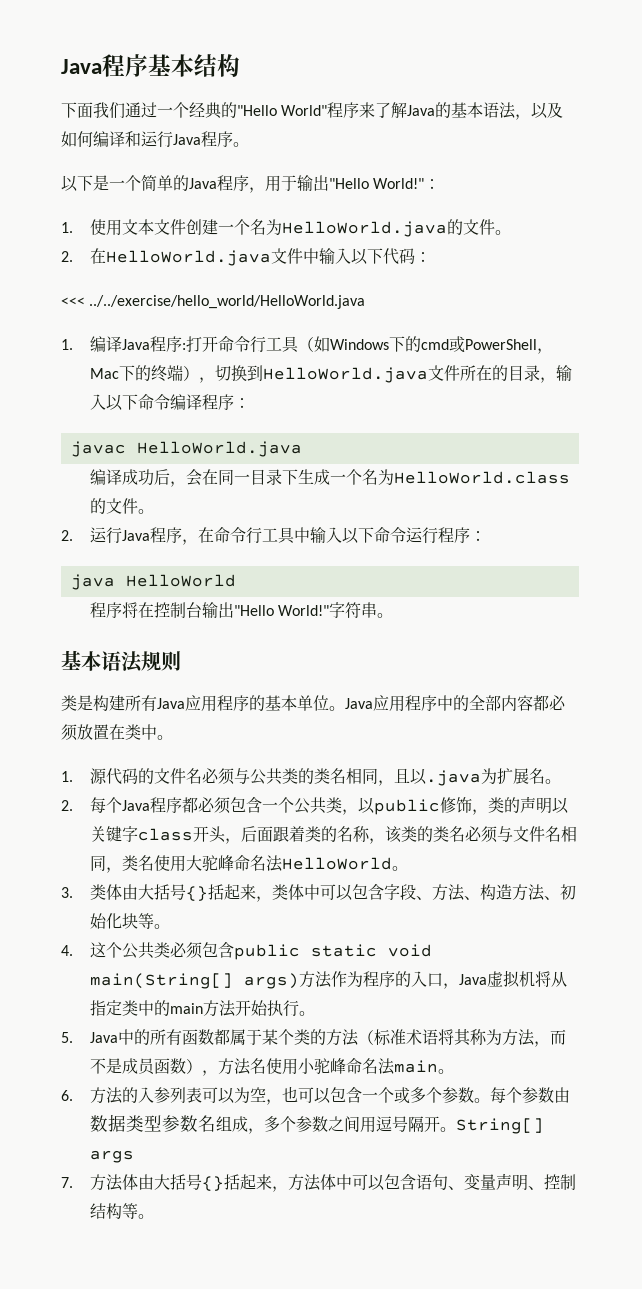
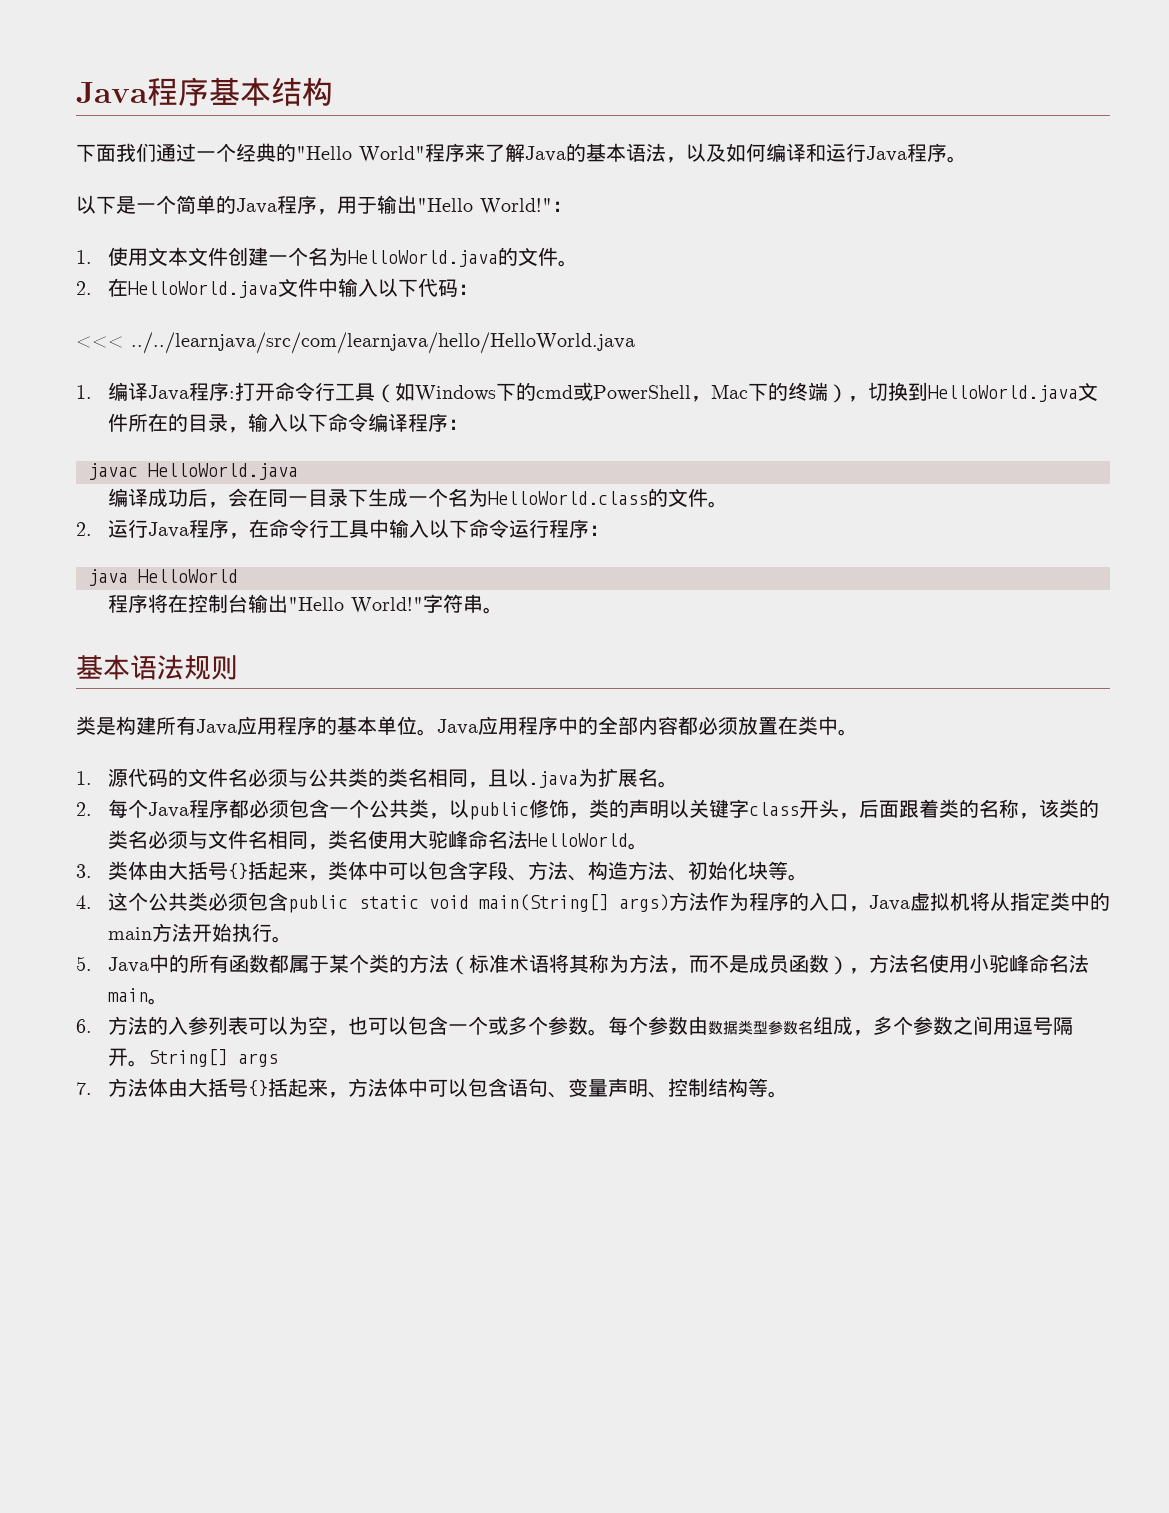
- <<< ../../exercise/hello_world/HelloWorld.java
+ <<< ../../learnjava/src/com/learnjava/hello/HelloWorld.java

